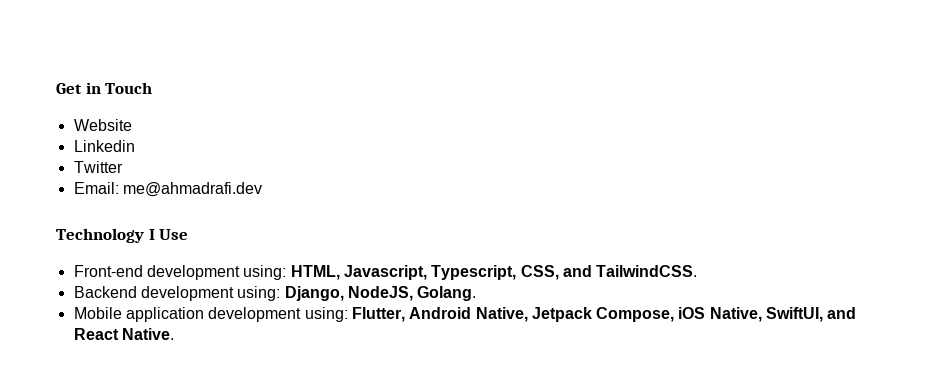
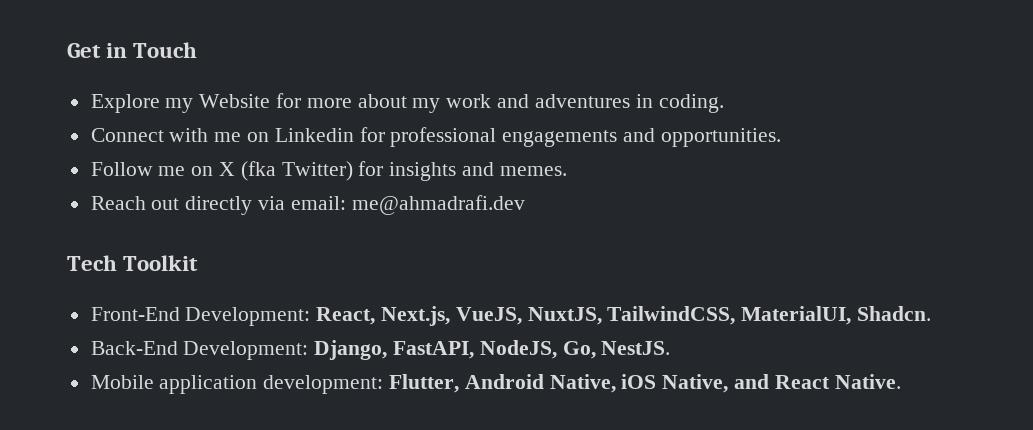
- Website
- Linkedin
- Twitter
- Email: me@ahmadrafi.dev
- Technology I Use
- Front-end development using: HTML, Javascript, Typescript, CSS, and TailwindCSS.
- Backend development using: Django, NodeJS, Golang.
+ Explore my Website for more about my work and adventures in coding.
+ Connect with me on Linkedin for professional engagements and opportunities.
+ Follow me on X (fka Twitter) for insights and memes.
+ Reach out directly via email: me@ahmadrafi.dev
+ Tech Toolkit
+ Front-End Development: React, Next.js, VueJS, NuxtJS, TailwindCSS, MaterialUI, Shadcn.
+ Back-End Development: Django, FastAPI, NodeJS, Go, NestJS.
- Mobile application development using: Flutter, Android Native, Jetpack Compose, iOS Native, SwiftUI, and React Native.
+ Mobile application development: Flutter, Android Native, iOS Native, and React Native.

